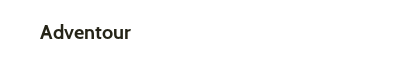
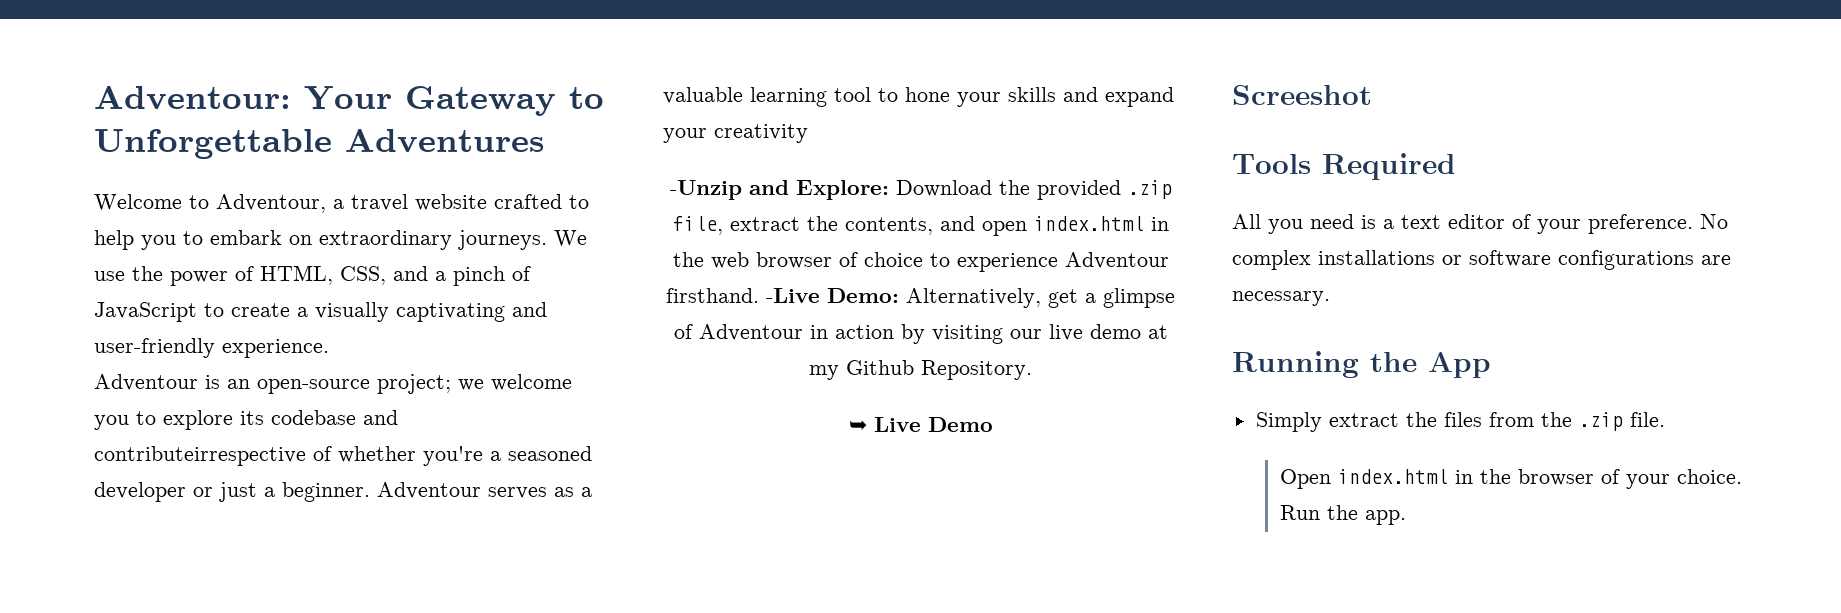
- Adventour
+ Adventour: Your Gateway to Unforgettable Adventures
+ Welcome to Adventour, a travel website crafted to help you to embark on extraordinary journeys. We use the power of HTML, CSS, and a pinch of JavaScript to create a visually captivating and user-friendly experience.
+ Adventour is an open-source project; we welcome you to explore its codebase and contributeirrespective of whether you're a seasoned developer or just a beginner. Adventour serves as a valuable learning tool to hone your skills and expand your creativity
+ -Unzip and Explore: Download the provided .zip file, extract the contents, and open index.html in the web browser of choice to experience Adventour firsthand. -Live Demo: Alternatively, get a glimpse of Adventour in action by visiting our live demo at my Github Repository.
+ ➥ Live Demo
+ Screeshot
+ Tools Required
+ All you need is a text editor of your preference. No complex installations or software configurations are necessary.
+ Running the App
+ Simply extract the files from the .zip file.
+ Open index.html in the browser of your choice. Run the app.

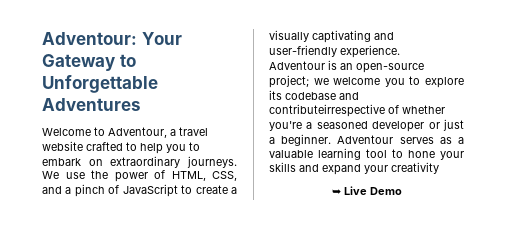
- -Unzip and Explore: Download the provided .zip file, extract the contents, and open index.html in the web browser of choice to experience Adventour firsthand. -Live Demo: Alternatively, get a glimpse of Adventour in action by visiting our live demo at my Github Repository.
  ➥ Live Demo
- Screeshot
- Tools Required
- All you need is a text editor of your preference. No complex installations or software configurations are necessary.
- Running the App
- Simply extract the files from the .zip file.
- Open index.html in the browser of your choice. Run the app.

